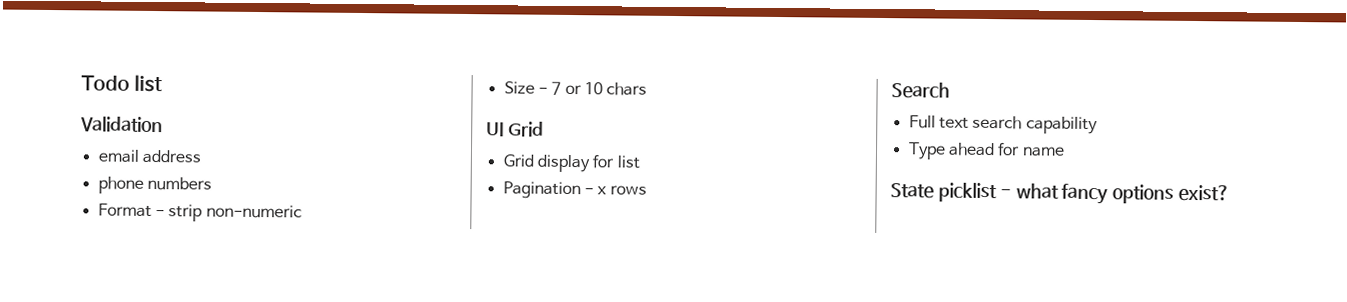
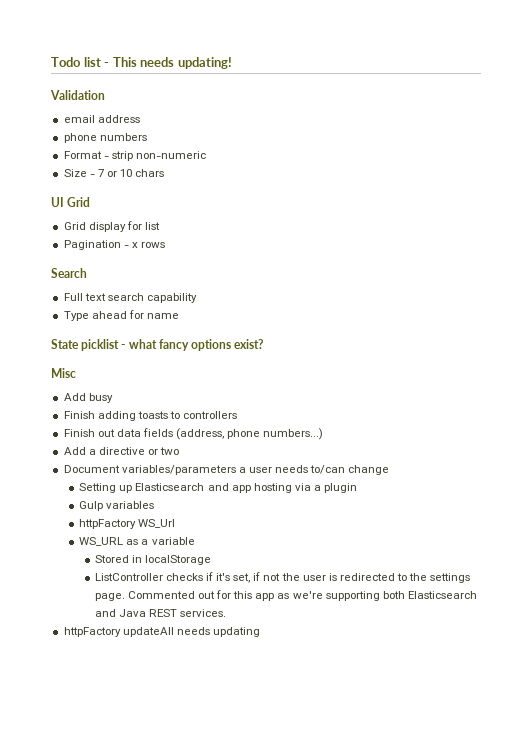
- Todo list
+ Todo list - This needs updating!
+ Misc
+ Add busy
+ Finish adding toasts to controllers
+ Finish out data fields (address, phone numbers...)
+ Add a directive or two
+ Document variables/parameters a user needs to/can change
+ Setting up Elasticsearch and app hosting via a plugin
+ Gulp variables
+ httpFactory WS_Url
+ WS_URL as a variable
+ Stored in localStorage
+ ListController checks if it's set, if not the user is redirected to the settings page. Commented out for this app as we're supporting both Elasticsearch and Java REST services.
+ httpFactory updateAll needs updating

